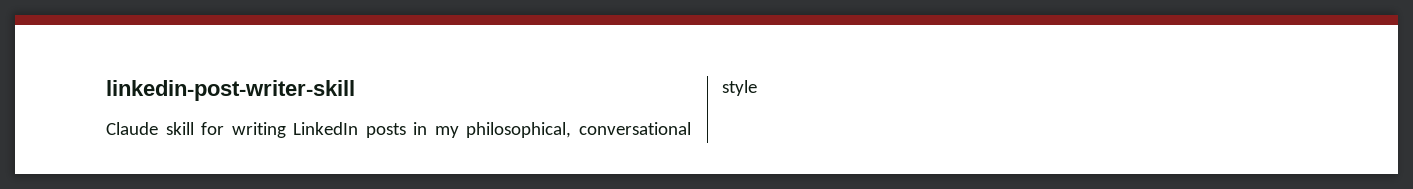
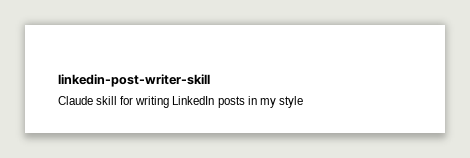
- Claude skill for writing LinkedIn posts in my philosophical, conversational style
+ Claude skill for writing LinkedIn posts in my style

